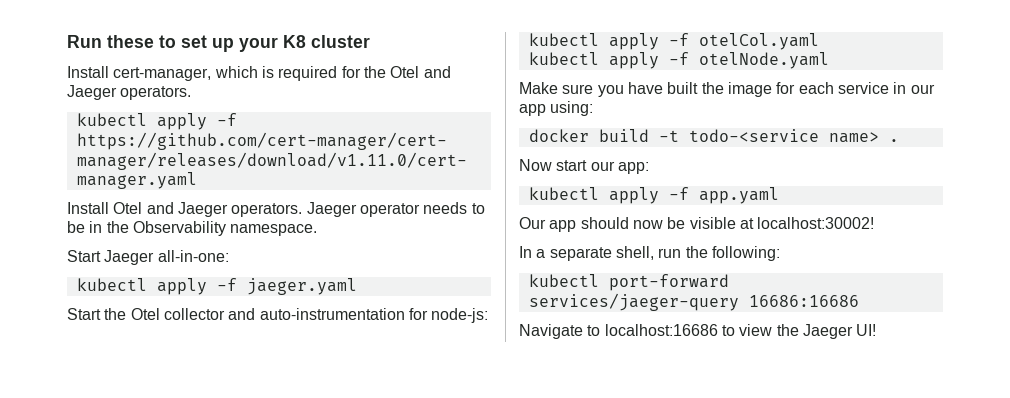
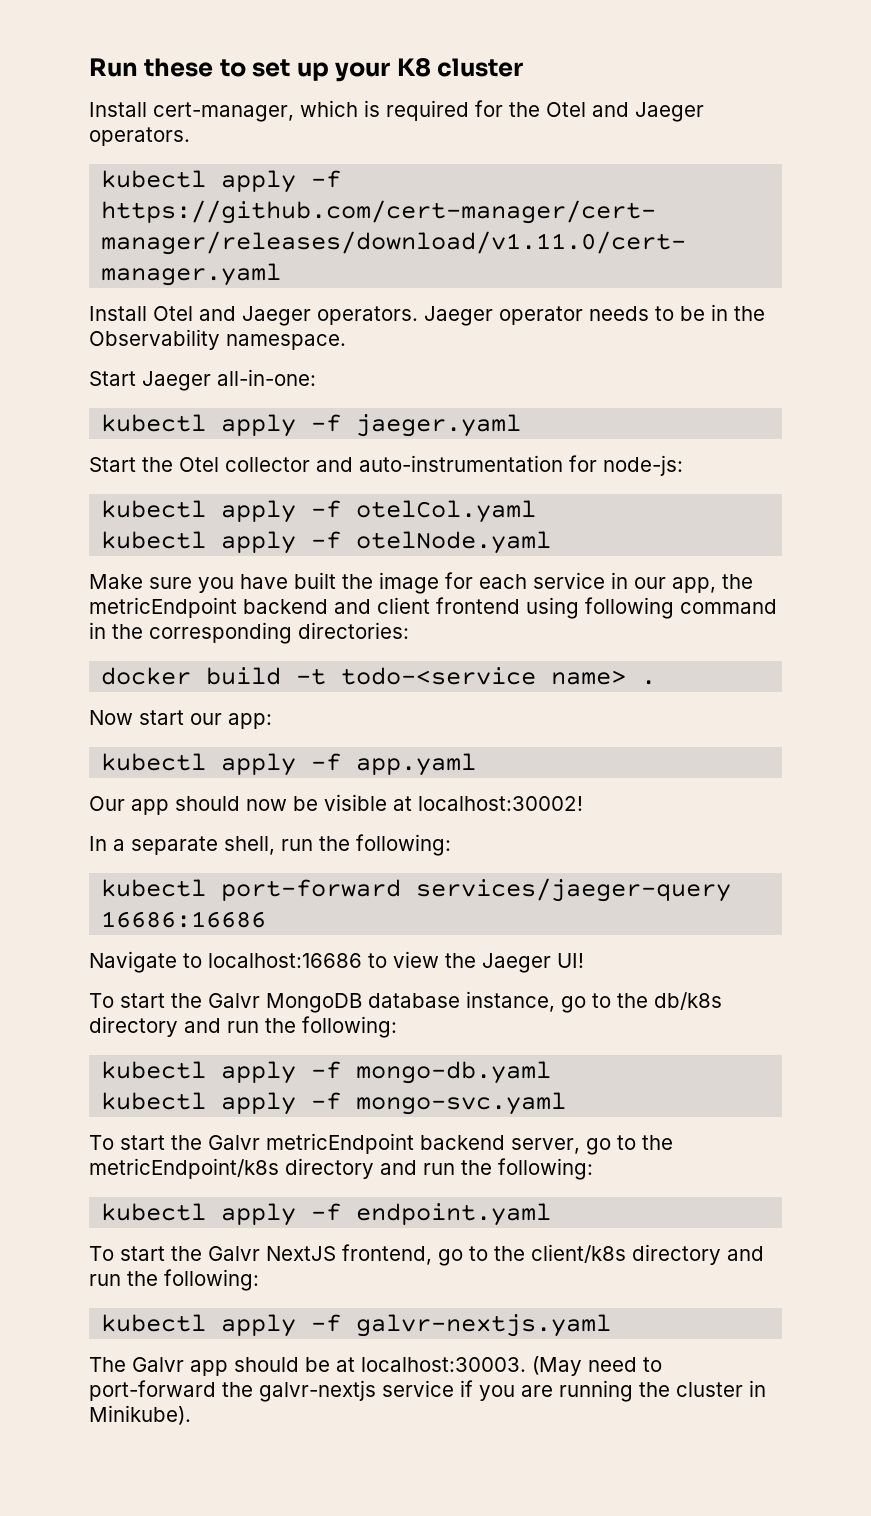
- Make sure you have built the image for each service in our app using:
+ Make sure you have built the image for each service in our app, the metricEndpoint backend and client frontend using following command in the corresponding directories:
+ To start the Galvr MongoDB database instance, go to the db/k8s directory and run the following:
+ kubectl apply -f mongo-db.yaml
+ kubectl apply -f mongo-svc.yaml
+ To start the Galvr metricEndpoint backend server, go to the metricEndpoint/k8s directory and run the following:
+ kubectl apply -f endpoint.yaml
+ To start the Galvr NextJS frontend, go to the client/k8s directory and run the following:
+ kubectl apply -f galvr-nextjs.yaml
+ The Galvr app should be at localhost:30003. (May need to port-forward the galvr-nextjs service if you are running the cluster in Minikube).

